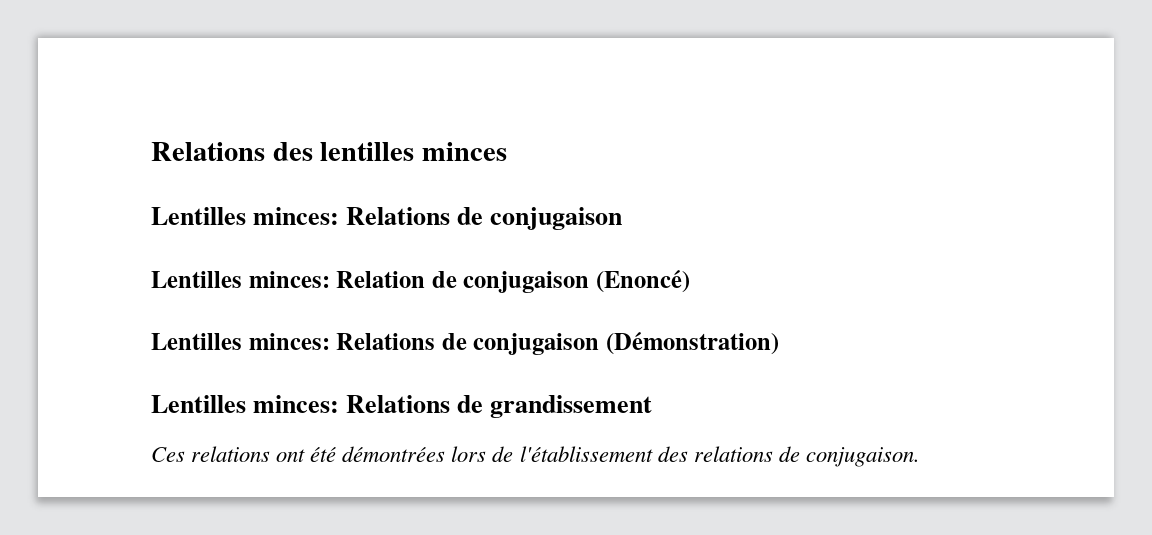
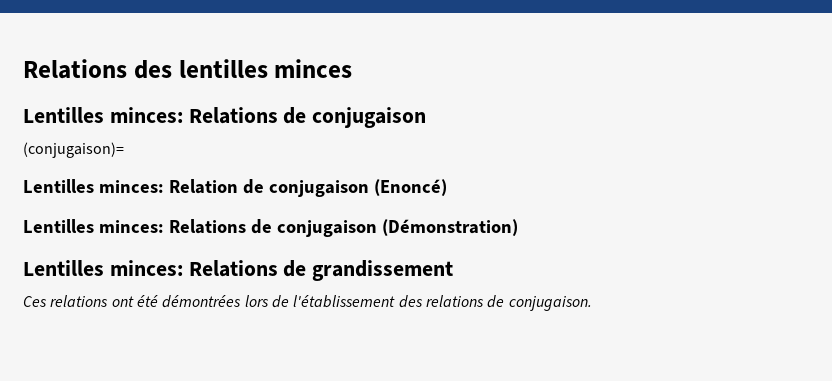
+ (conjugaison)=

